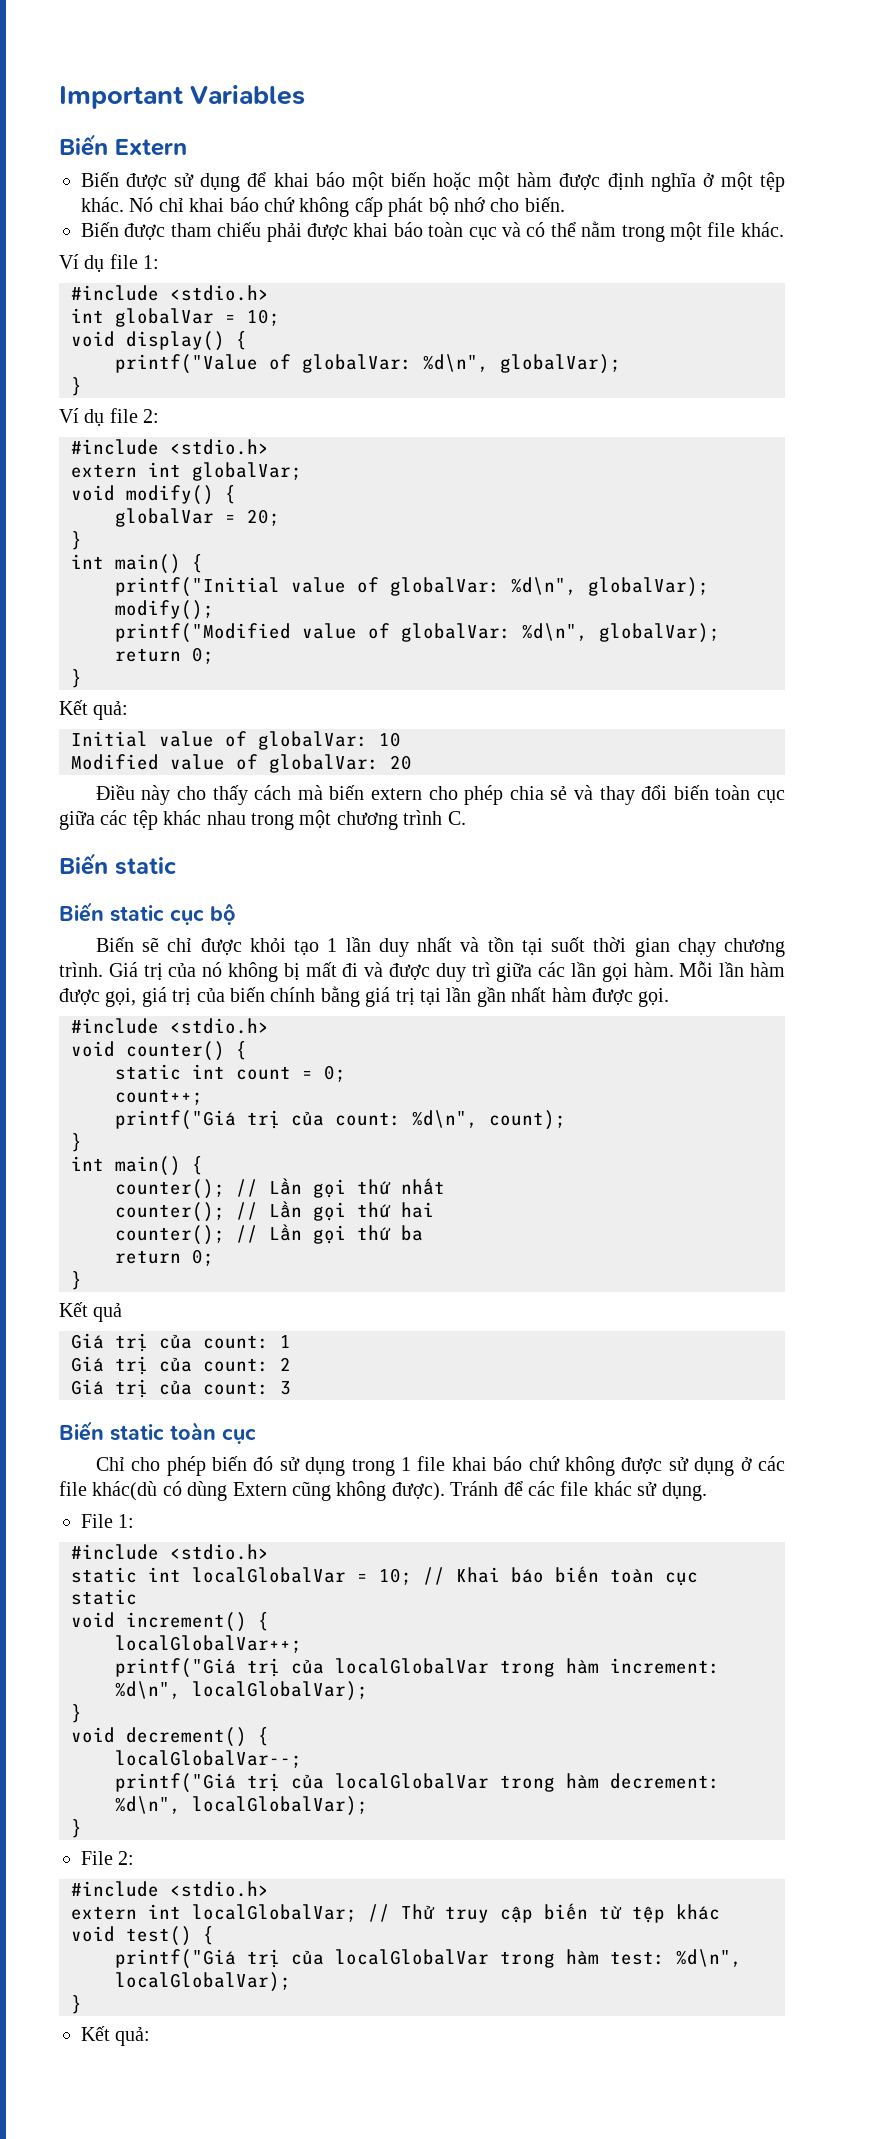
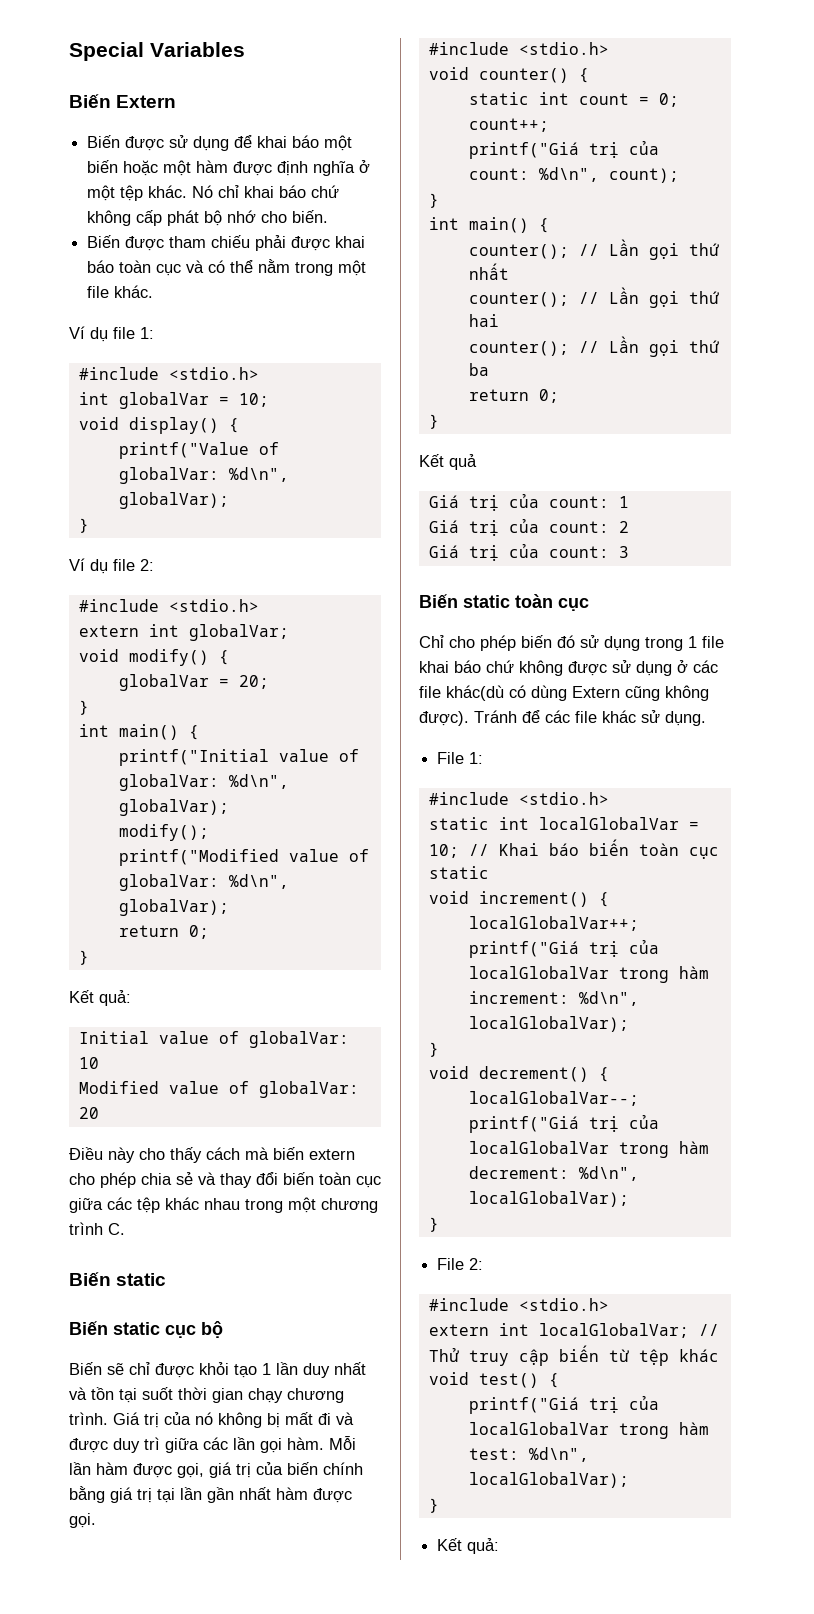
- Important Variables
+ Special Variables

